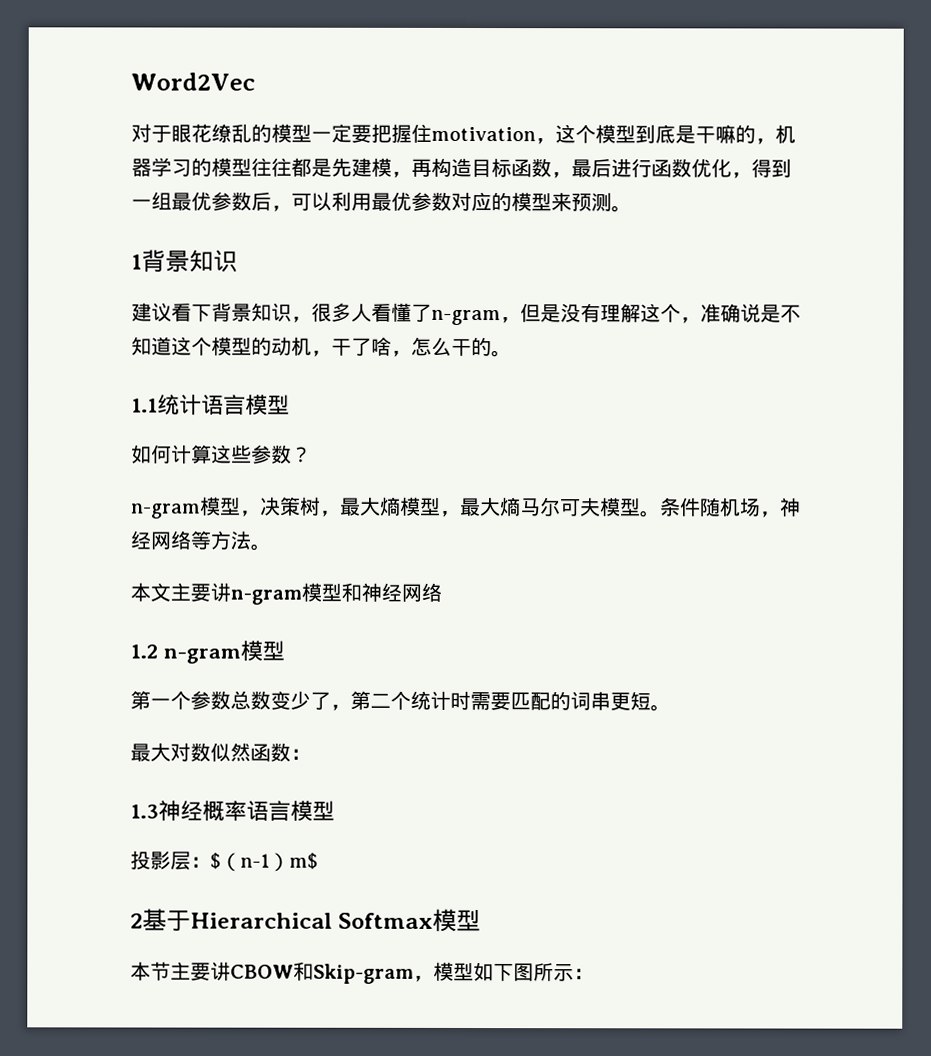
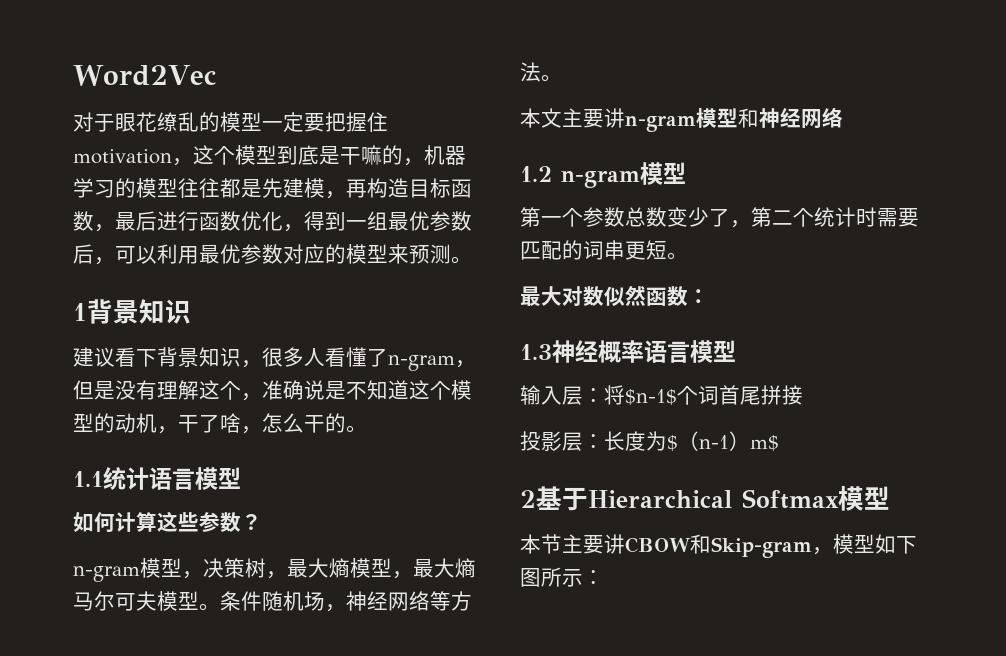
+ 输入层：将$n-1$个词首尾拼接
- 投影层：$（n-1）m$
+ 投影层：长度为$（n-1）m$

